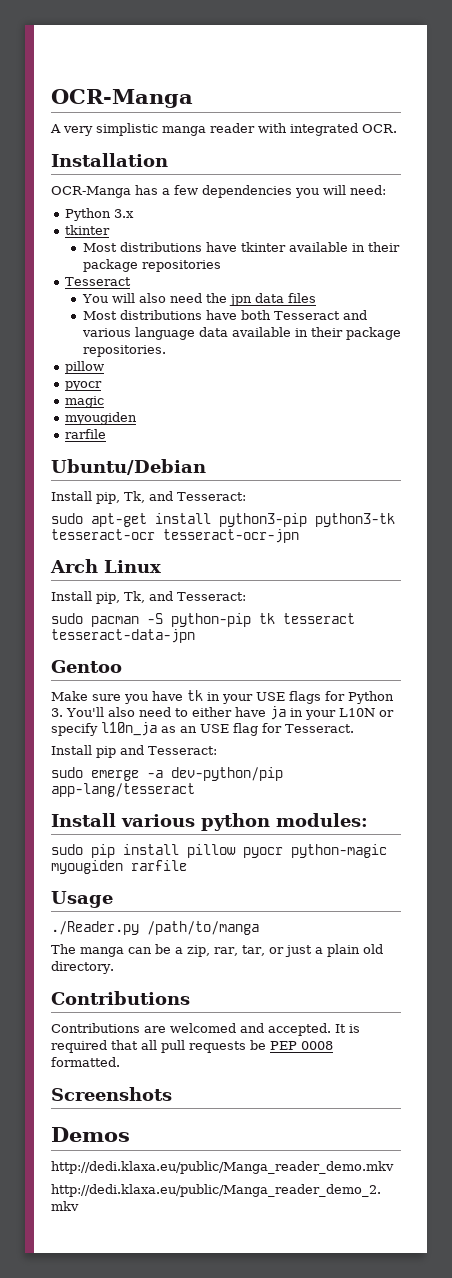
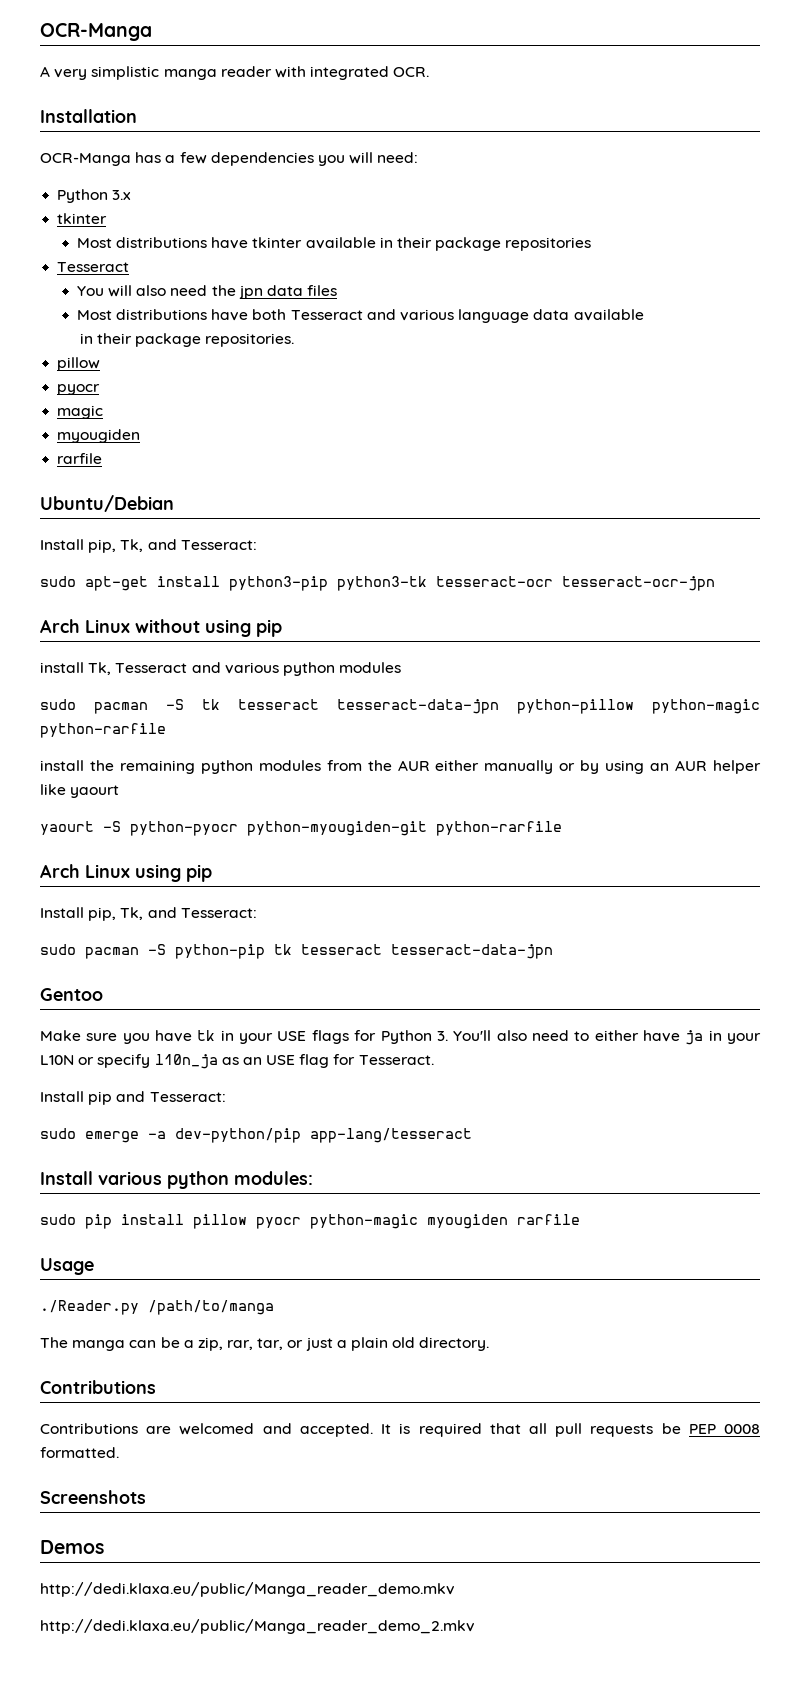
- Most distributions have both Tesseract and various language data available in their package repositories.
+ Most distributions have both Tesseract and various language data available
+ in their package repositories.
- Arch Linux
+ Arch Linux without using pip
+ install Tk, Tesseract and various python modules
+ sudo pacman -S tk tesseract tesseract-data-jpn python-pillow python-magic python-rarfile
+ install the remaining python modules from the AUR either manually or by using an AUR helper like yaourt
+ yaourt -S python-pyocr python-myougiden-git python-rarfile
+ Arch Linux using pip

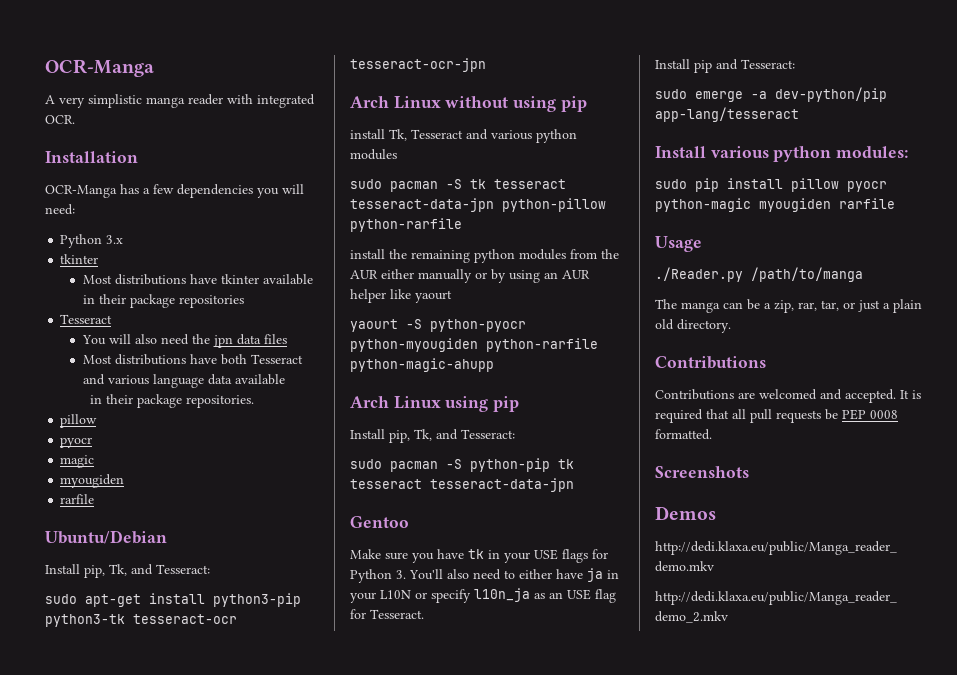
- sudo pacman -S tk tesseract tesseract-data-jpn python-pillow python-magic python-rarfile
+ sudo pacman -S tk tesseract tesseract-data-jpn python-pillow python-rarfile
- yaourt -S python-pyocr python-myougiden-git python-rarfile
+ yaourt -S python-pyocr python-myougiden python-rarfile python-magic-ahupp

